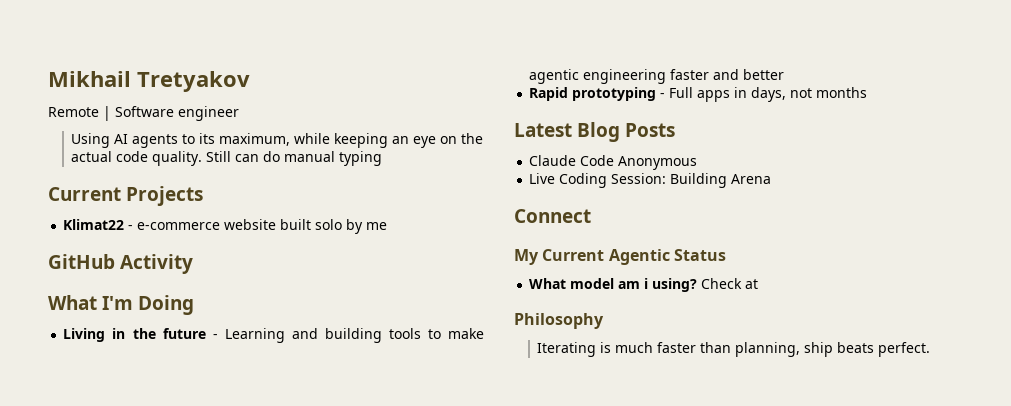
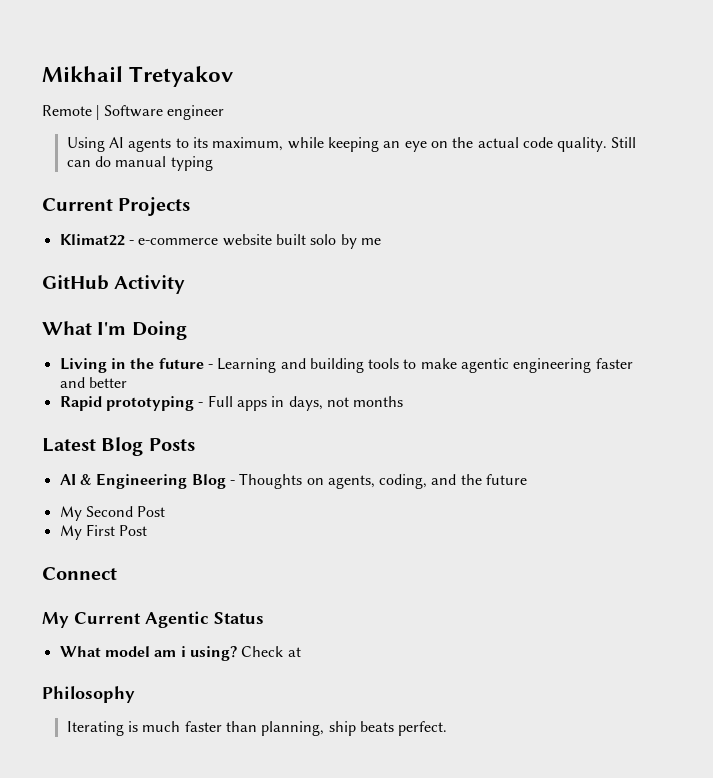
- Claude Code Anonymous
- Live Coding Session: Building Arena
+ AI & Engineering Blog - Thoughts on agents, coding, and the future
+ My Second Post
+ My First Post

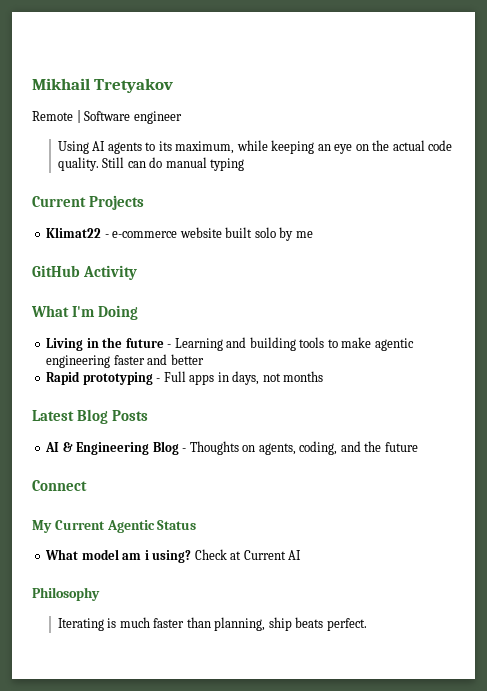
- My Second Post
- My First Post
- Check at
+ Check at Current AI

